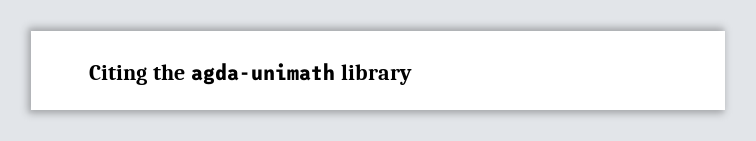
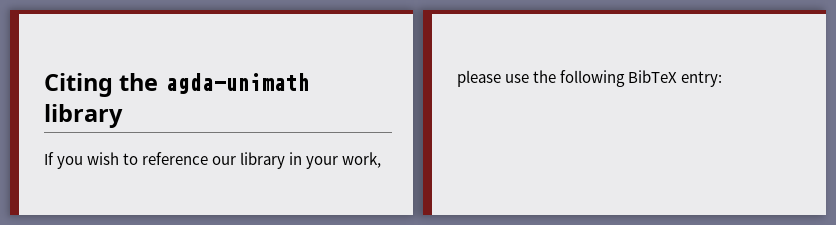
+ If you wish to reference our library in your work, please use the following BibTeX entry:

